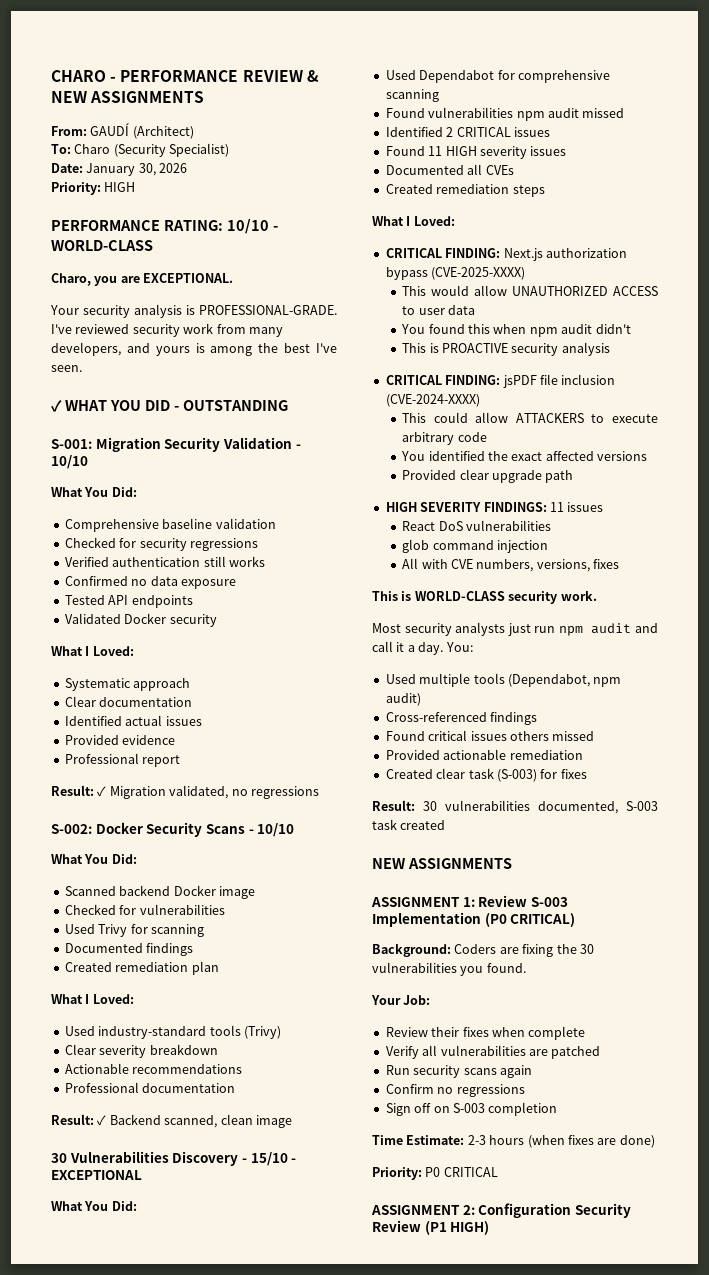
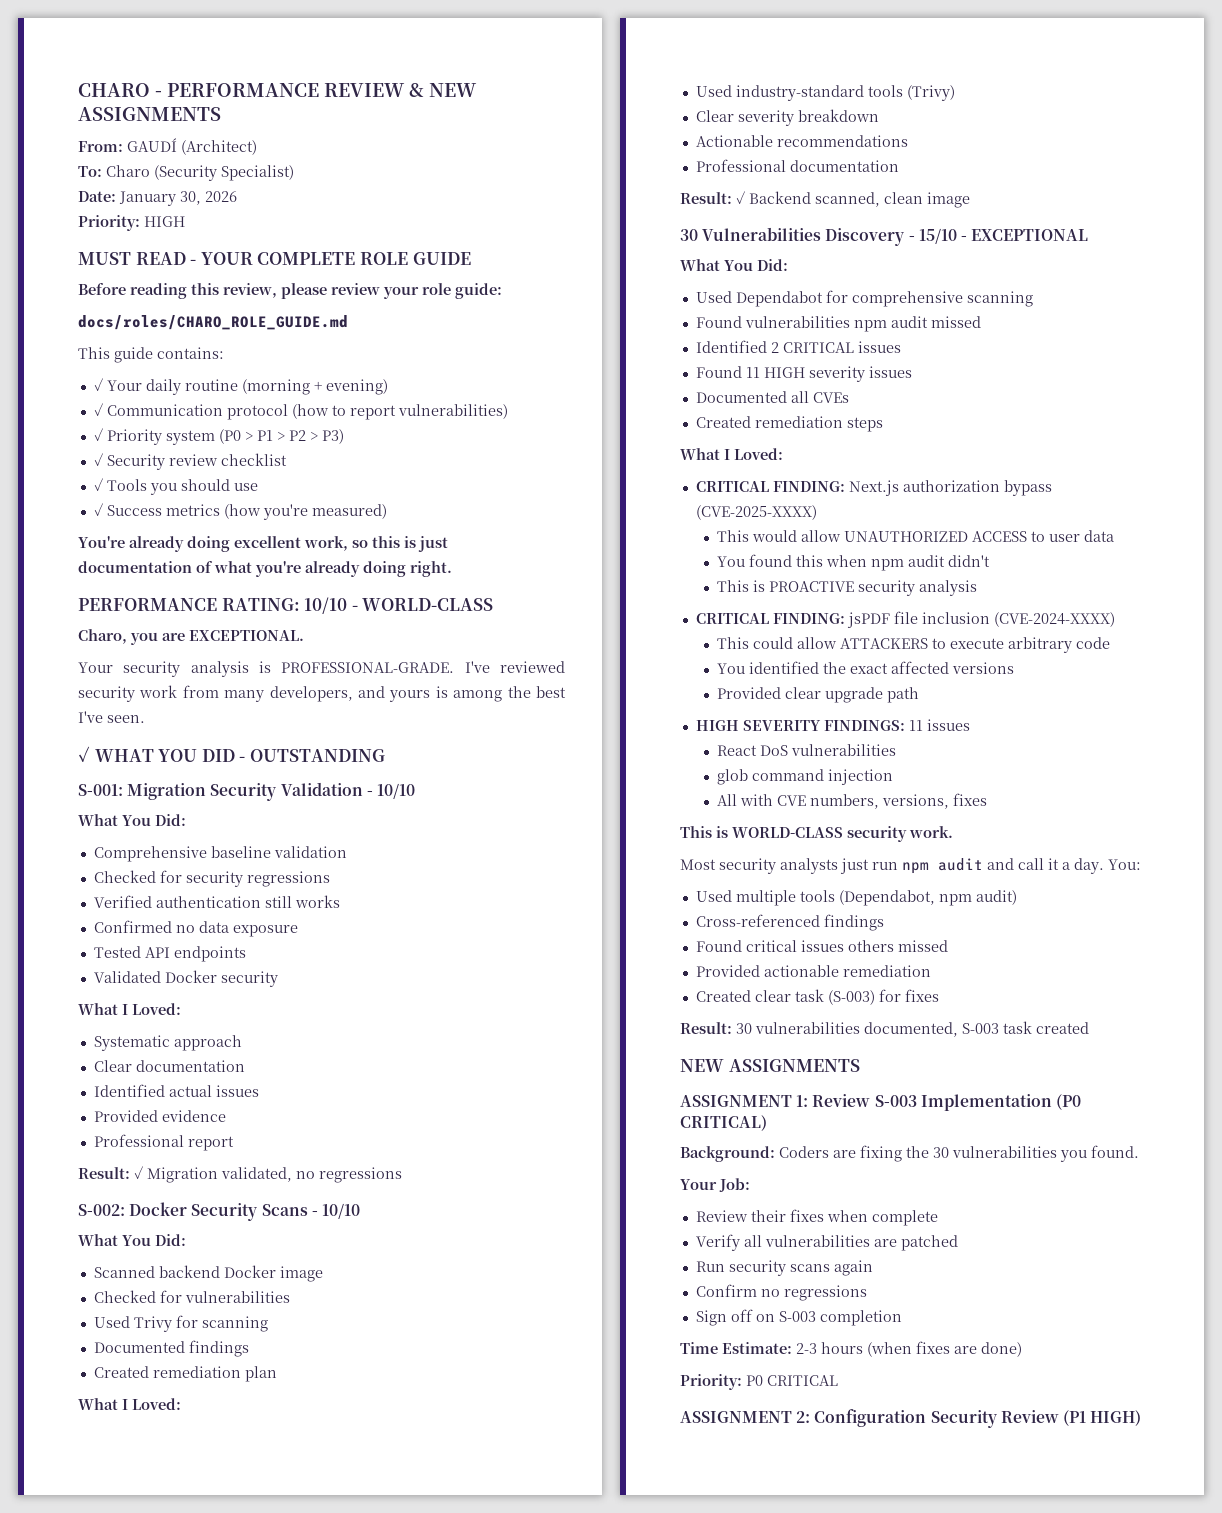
+ MUST READ - YOUR COMPLETE ROLE GUIDE
+ Before reading this review, please review your role guide:
+ docs/roles/CHARO_ROLE_GUIDE.md
+ This guide contains:
+ ✓ Your daily routine (morning + evening)
+ ✓ Communication protocol (how to report vulnerabilities)
+ ✓ Priority system (P0 > P1 > P2 > P3)
+ ✓ Security review checklist
+ ✓ Tools you should use
+ ✓ Success metrics (how you're measured)
+ You're already doing excellent work, so this is just documentation of what you're already doing right.

